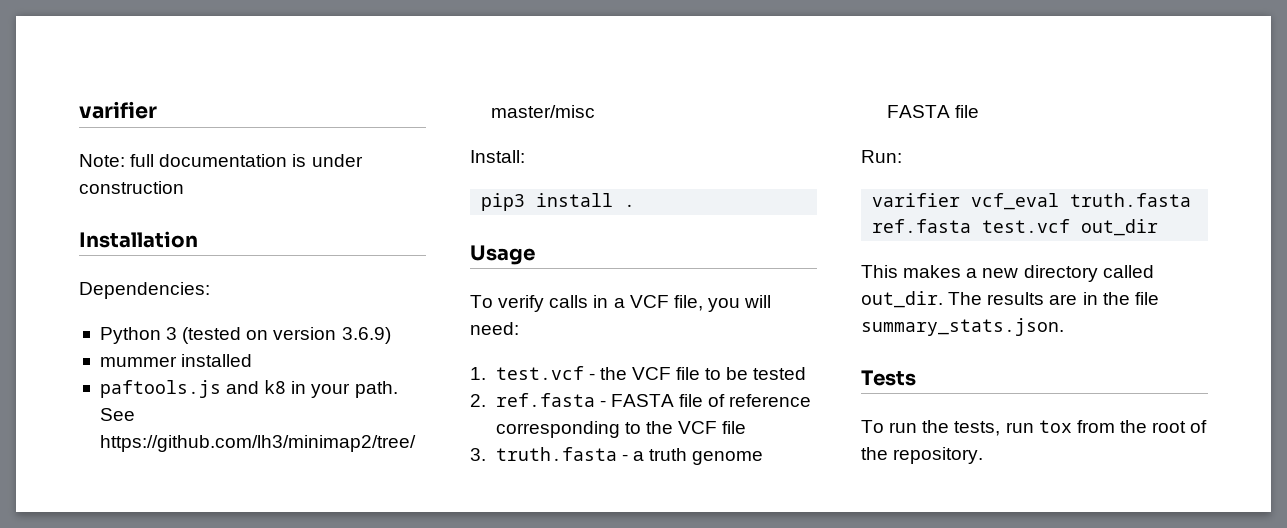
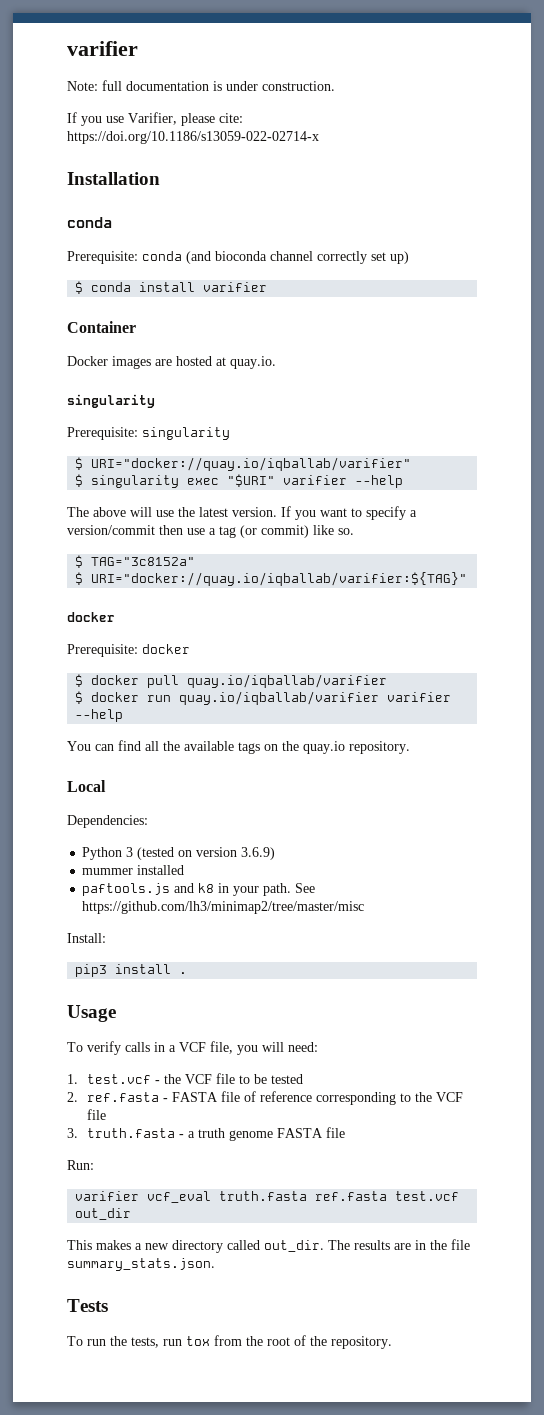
- Note: full documentation is under construction
+ Note: full documentation is under construction.
+ If you use Varifier, please cite: https://doi.org/10.1186/s13059-022-02714-x
  Installation
+ conda
+ Prerequisite: conda (and bioconda channel correctly set up)
+ $ conda install varifier
+ Container
+ Docker images are hosted at quay.io.
+ singularity
+ Prerequisite: singularity
+ $ URI="docker://quay.io/iqballab/varifier"
+ $ singularity exec "$URI" varifier --help
+ The above will use the latest version. If you want to specify a version/commit then use a tag (or commit) like so.
+ $ TAG="3c8152a"
+ $ URI="docker://quay.io/iqballab/varifier:${TAG}"
+ docker
+ Prerequisite: docker
+ $ docker pull quay.io/iqballab/varifier
+ $ docker run quay.io/iqballab/varifier varifier --help
+ You can find all the available tags on the quay.io repository.
+ Local

